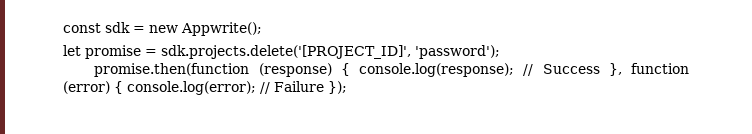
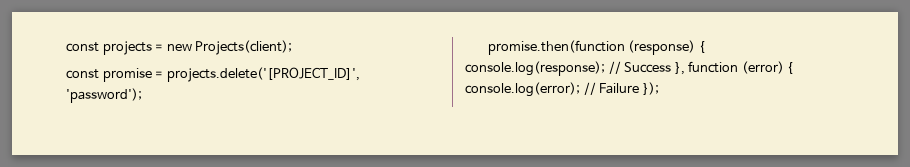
- const sdk = new Appwrite();
- let promise = sdk.projects.delete('[PROJECT_ID]', 'password');
+ const projects = new Projects(client);
+ const promise = projects.delete('[PROJECT_ID]', 'password');

